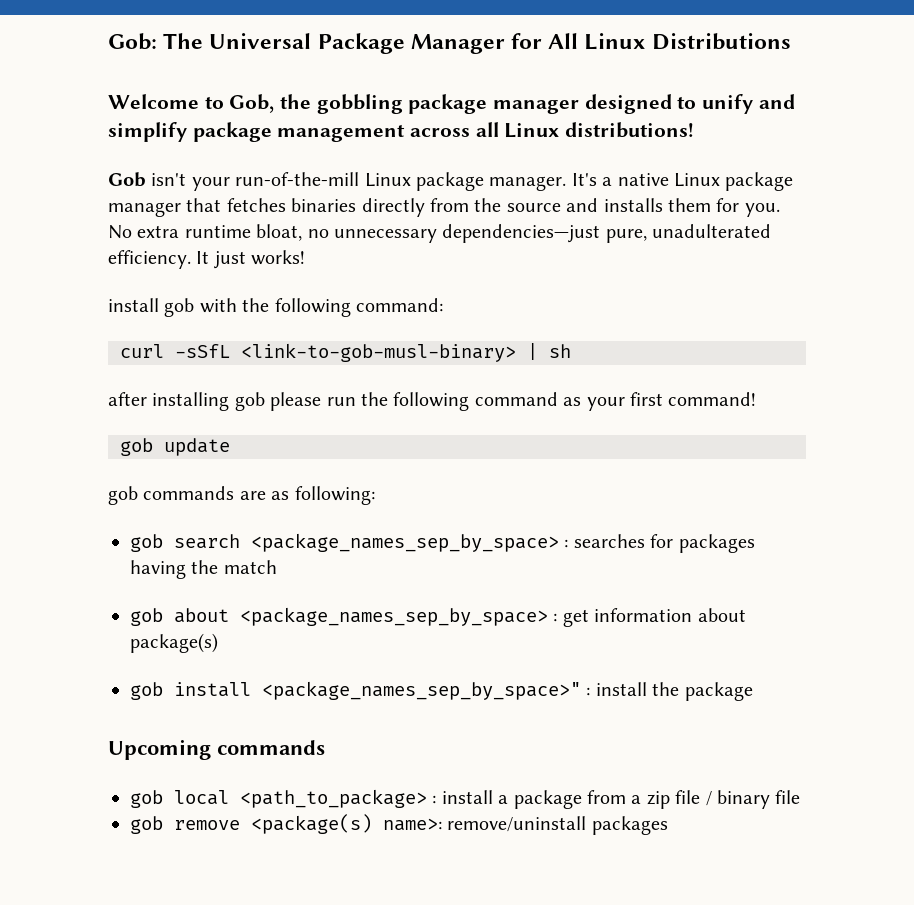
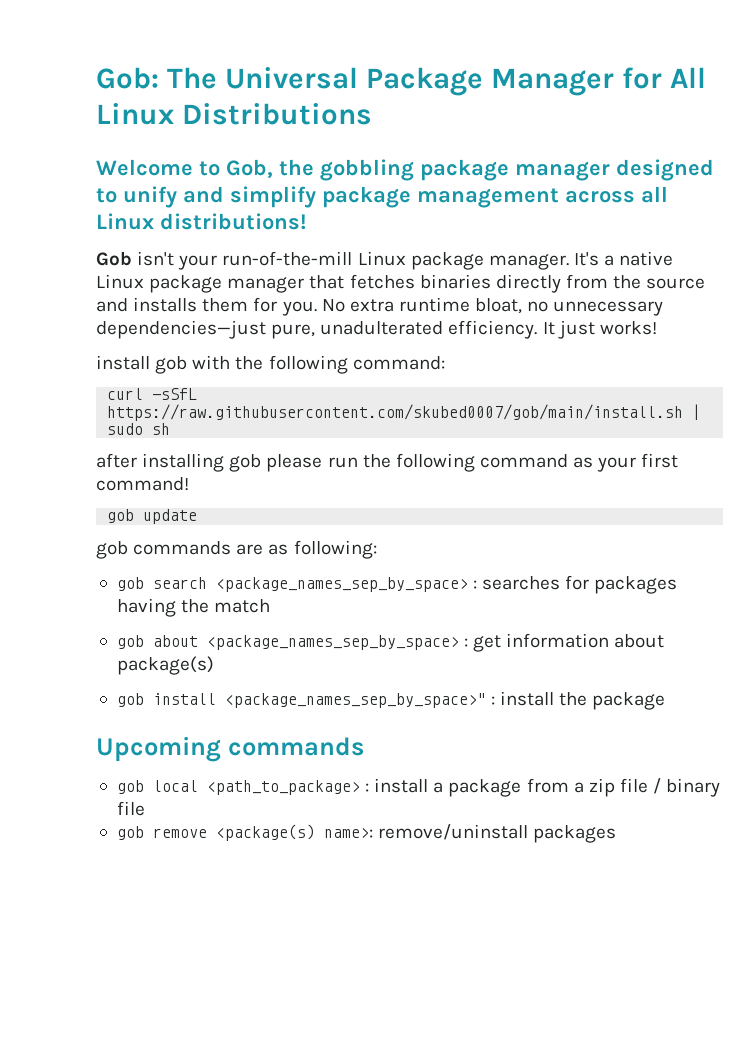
- curl -sSfL <link-to-gob-musl-binary> | sh
+ curl -sSfL https://raw.githubusercontent.com/skubed0007/gob/main/install.sh | sudo sh

